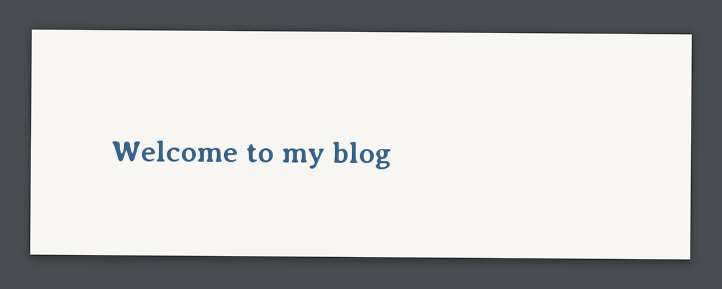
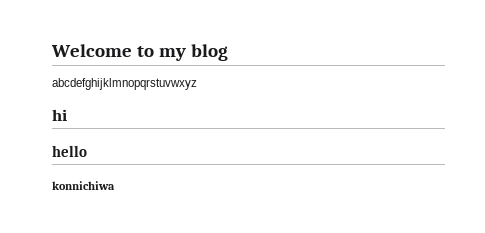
+ abcdefghijklmnopqrstuvwxyz
+ hi
+ hello
+ konnichiwa

